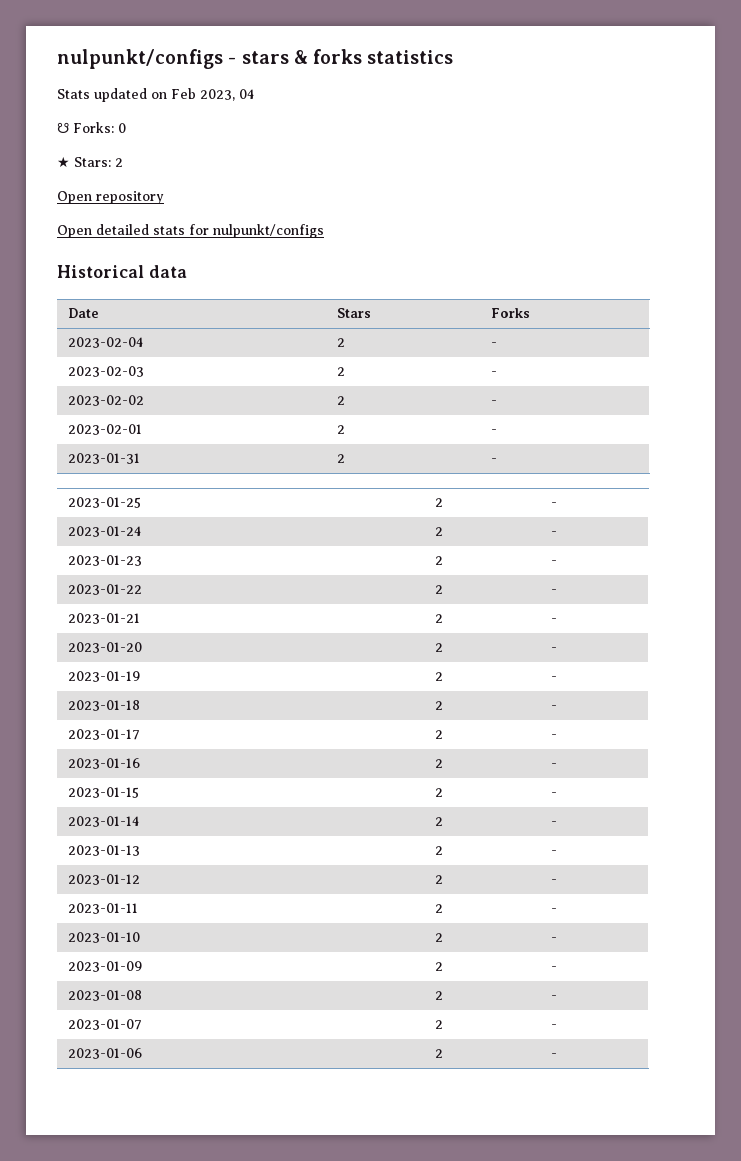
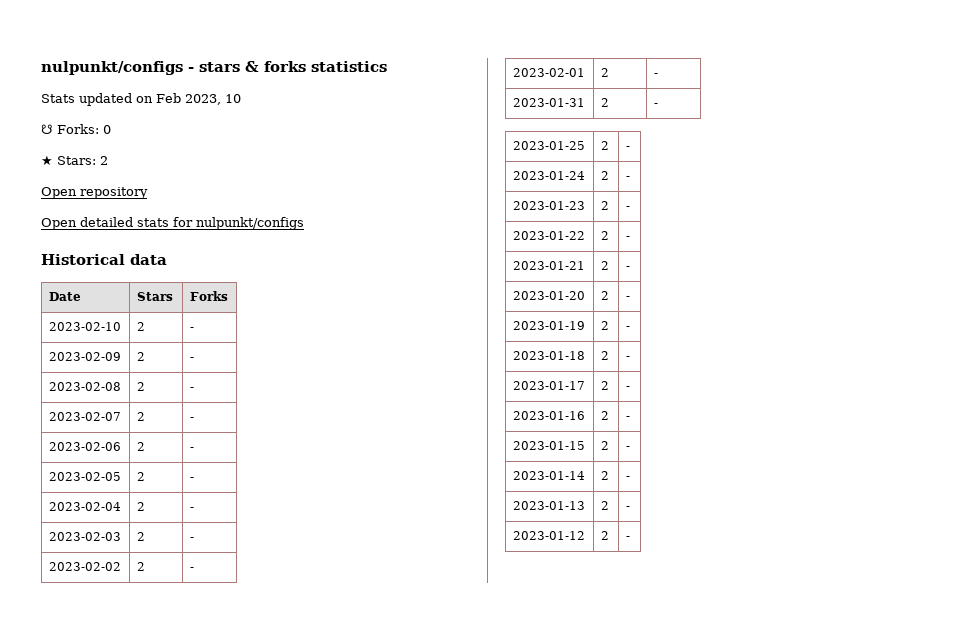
- Stats updated on Feb 2023, 04
+ Stats updated on Feb 2023, 10
+ 2023-02-10 | 2 | -
+ 2023-02-09 | 2 | -
+ 2023-02-08 | 2 | -
+ 2023-02-07 | 2 | -
+ 2023-02-06 | 2 | -
+ 2023-02-05 | 2 | -
- 2023-01-11 | 2 | -
- 2023-01-10 | 2 | -
- 2023-01-09 | 2 | -
- 2023-01-08 | 2 | -
- 2023-01-07 | 2 | -
- 2023-01-06 | 2 | -

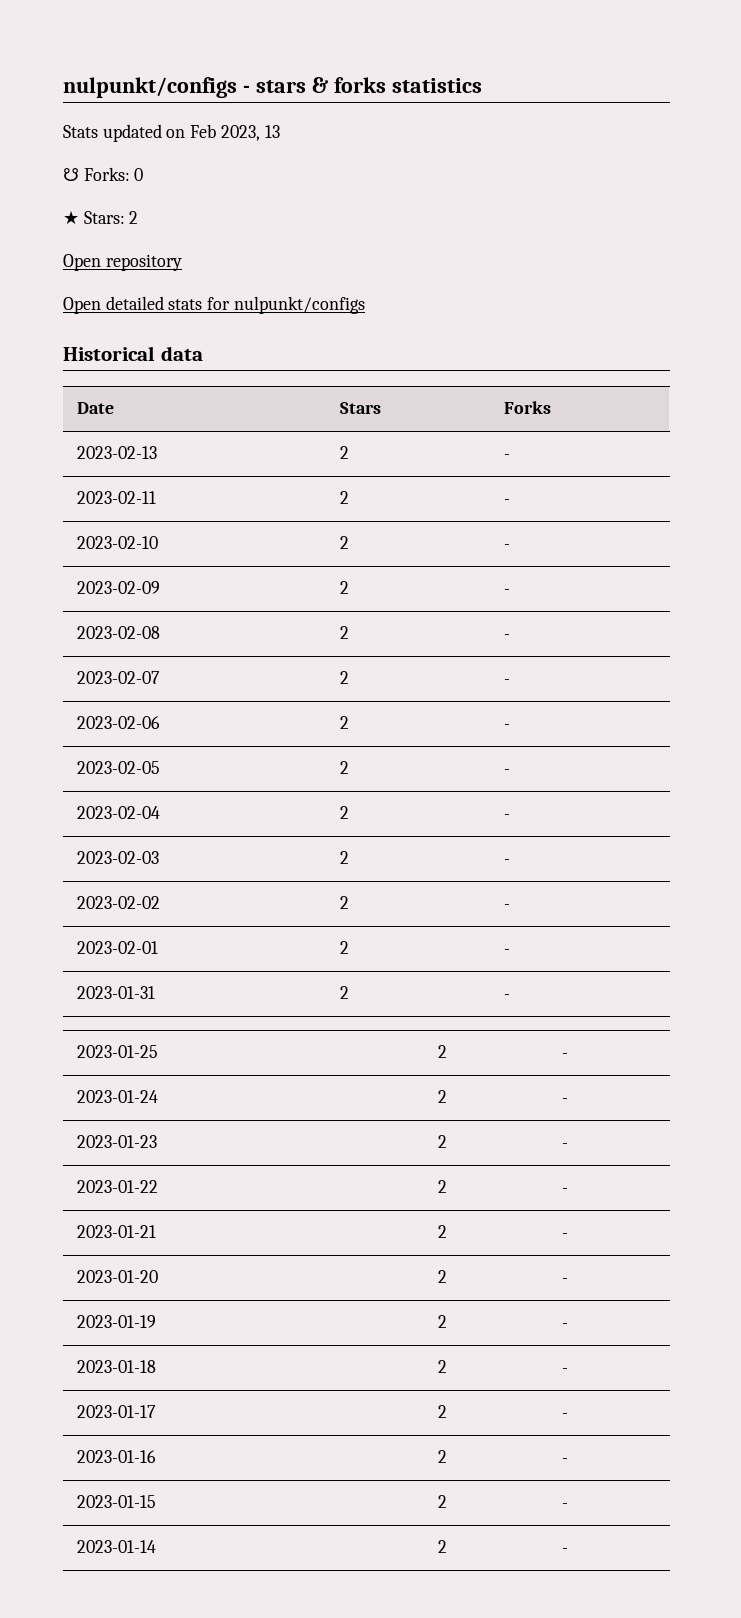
- Stats updated on Feb 2023, 10
+ Stats updated on Feb 2023, 13
+ 2023-02-13 | 2 | -
+ 2023-02-11 | 2 | -
- 2023-01-13 | 2 | -
- 2023-01-12 | 2 | -

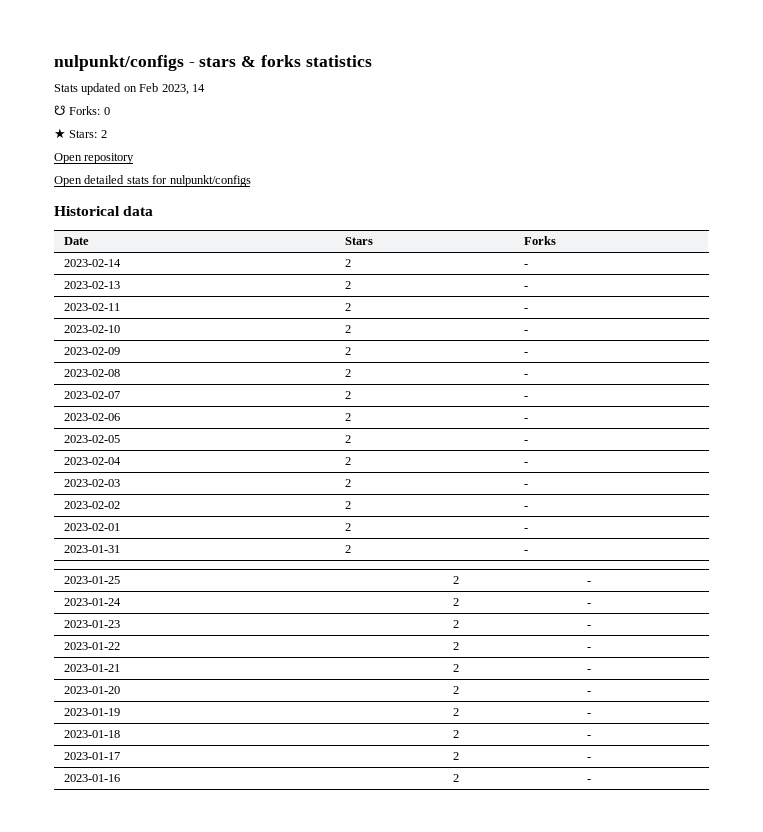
- Stats updated on Feb 2023, 13
+ Stats updated on Feb 2023, 14
+ 2023-02-14 | 2 | -
- 2023-01-15 | 2 | -
- 2023-01-14 | 2 | -

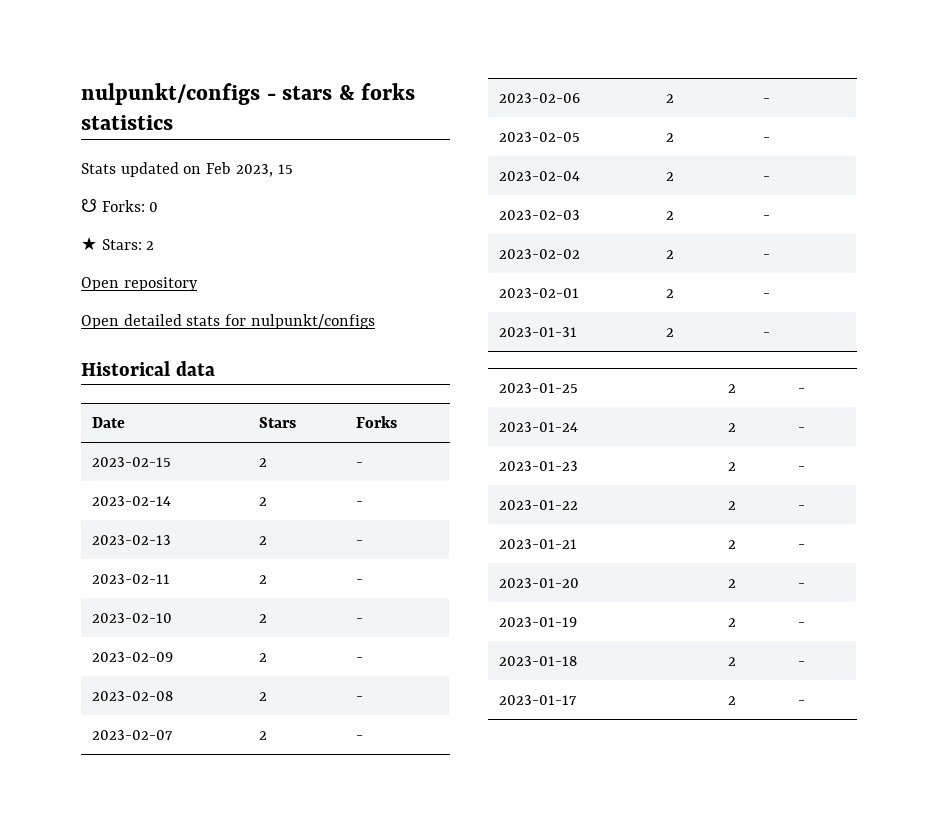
- Stats updated on Feb 2023, 14
+ Stats updated on Feb 2023, 15
+ 2023-02-15 | 2 | -
- 2023-01-16 | 2 | -

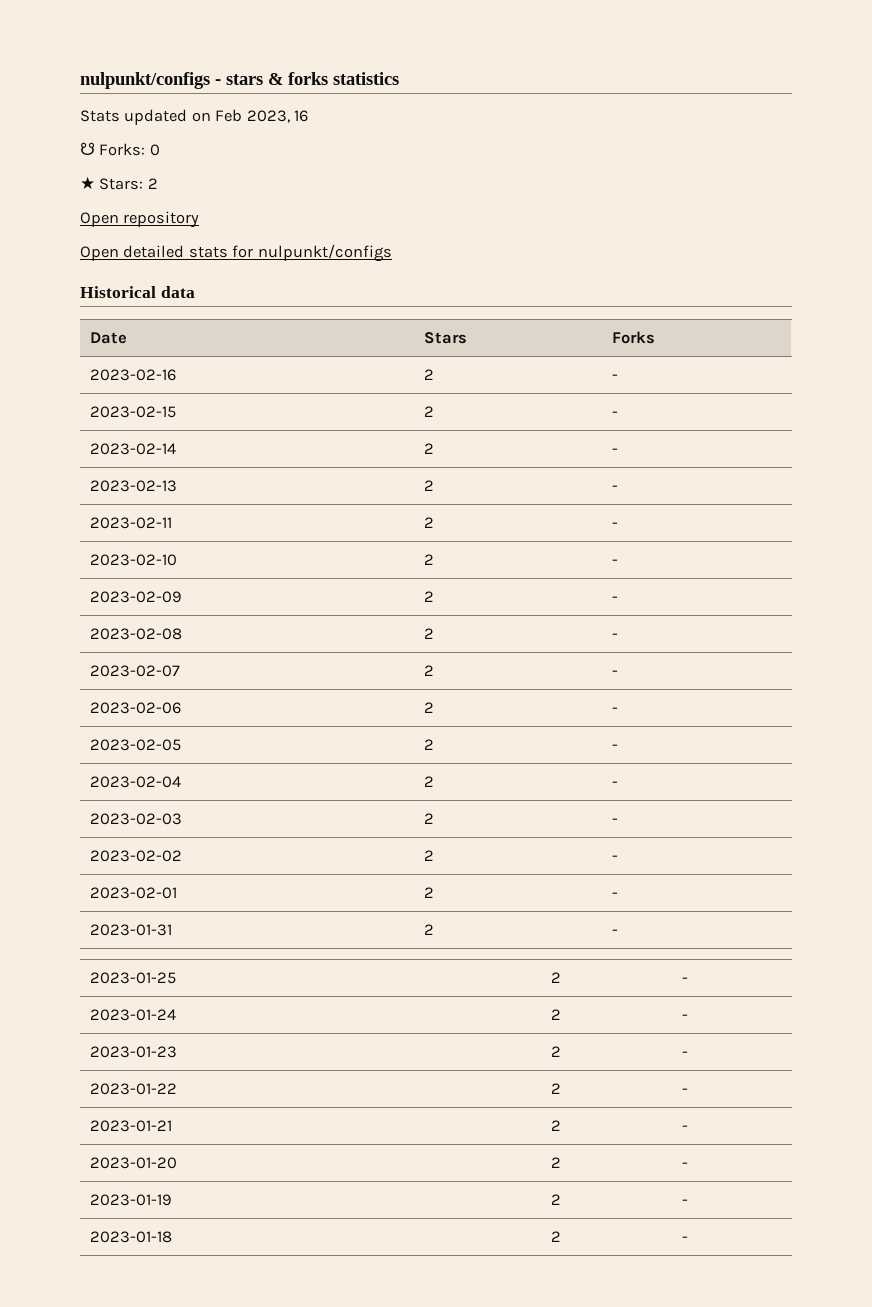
- Stats updated on Feb 2023, 15
+ Stats updated on Feb 2023, 16
+ 2023-02-16 | 2 | -
- 2023-01-17 | 2 | -

